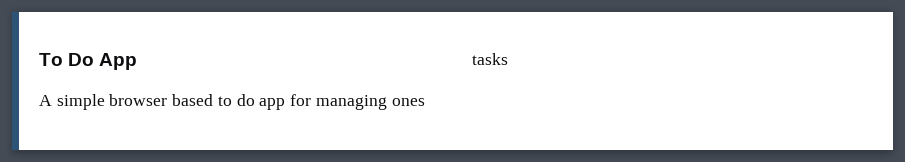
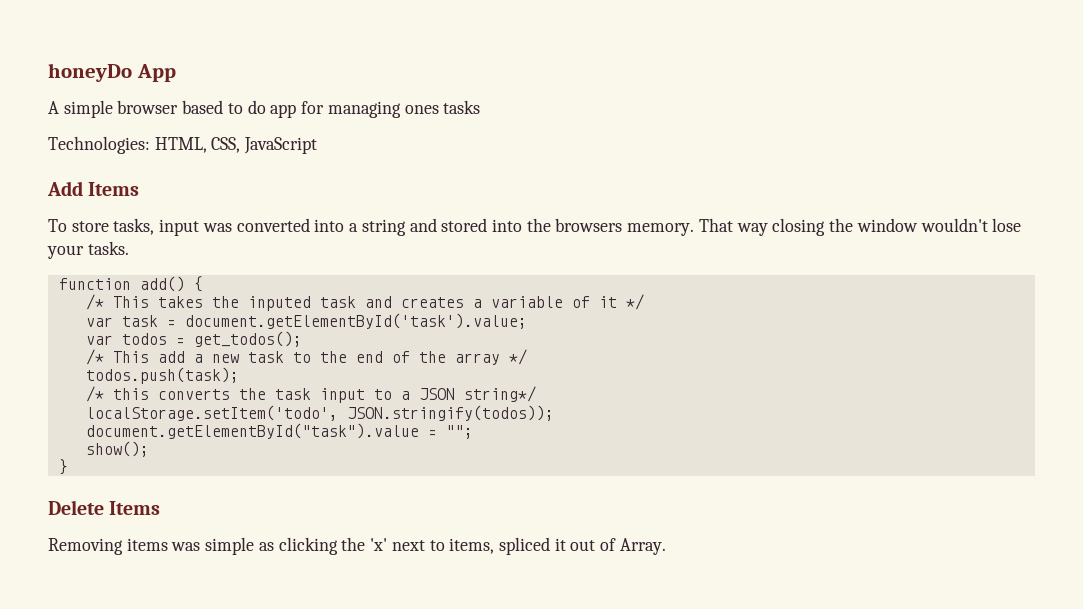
- To Do App
+ honeyDo App
+ Technologies: HTML, CSS, JavaScript
+ Add Items
+ To store tasks, input was converted into a string and stored into the browsers memory. That way closing the window wouldn't lose your tasks.
+ function add() {
+ /* This takes the inputed task and creates a variable of it */
+ var task = document.getElementById('task').value;
+ var todos = get_todos();
+ /* This add a new task to the end of the array */
+ todos.push(task);
+ /* this converts the task input to a JSON string*/
+ localStorage.setItem('todo', JSON.stringify(todos));
+ document.getElementById("task").value = "";
+ show();
+ }
+ Delete Items
+ Removing items was simple as clicking the 'x' next to items, spliced it out of Array.

